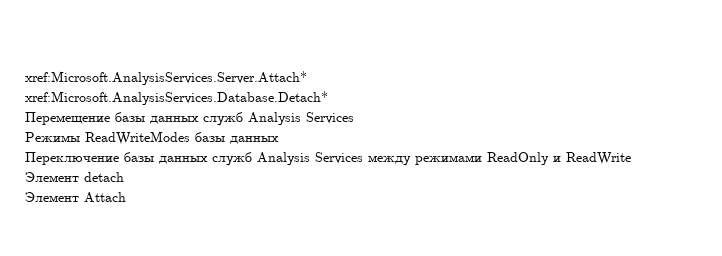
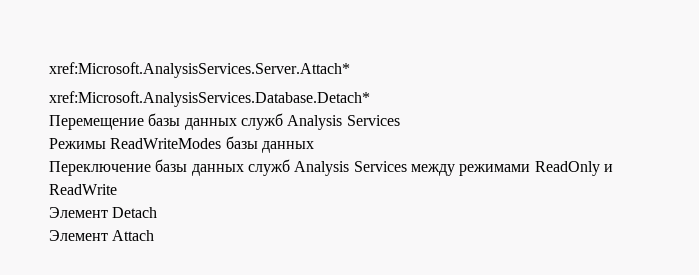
- Элемент detach
+ Элемент Detach

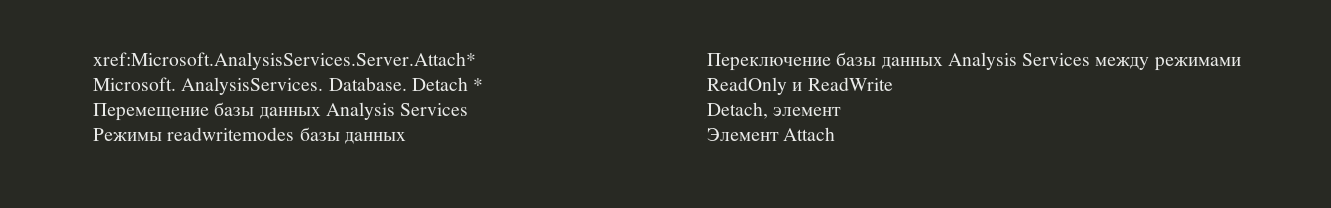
- xref:Microsoft.AnalysisServices.Database.Detach*
+ Microsoft. AnalysisServices. Database. Detach *
- Перемещение базы данных служб Analysis Services
+ Перемещение базы данных Analysis Services
- Режимы ReadWriteModes базы данных
+ Режимы readwritemodes базы данных
- Переключение базы данных служб Analysis Services между режимами ReadOnly и ReadWrite
+ Переключение базы данных Analysis Services между режимами ReadOnly и ReadWrite
- Элемент Detach
+ Detach, элемент

